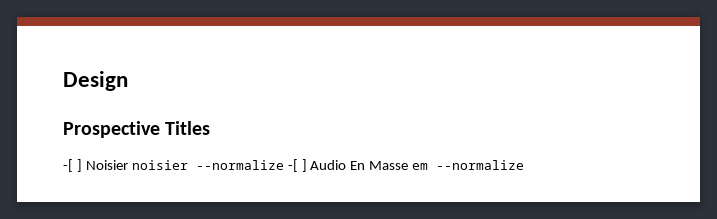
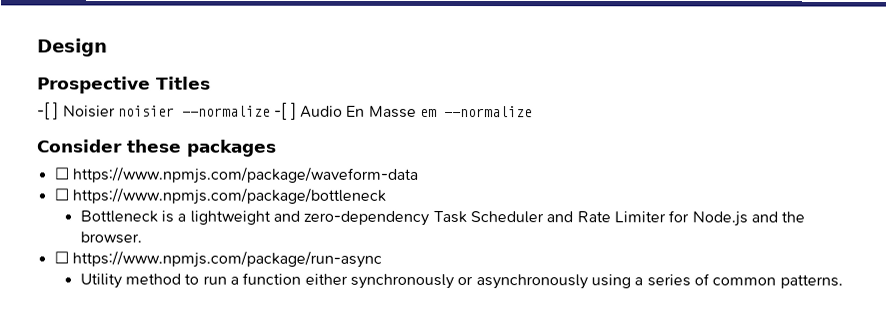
+ Consider these packages
+ ☐ https://www.npmjs.com/package/waveform-data
+ ☐ https://www.npmjs.com/package/bottleneck
+ Bottleneck is a lightweight and zero-dependency Task Scheduler and Rate Limiter for Node.js and the browser.
+ ☐ https://www.npmjs.com/package/run-async
+ Utility method to run a function either synchronously or asynchronously using a series of common patterns.

